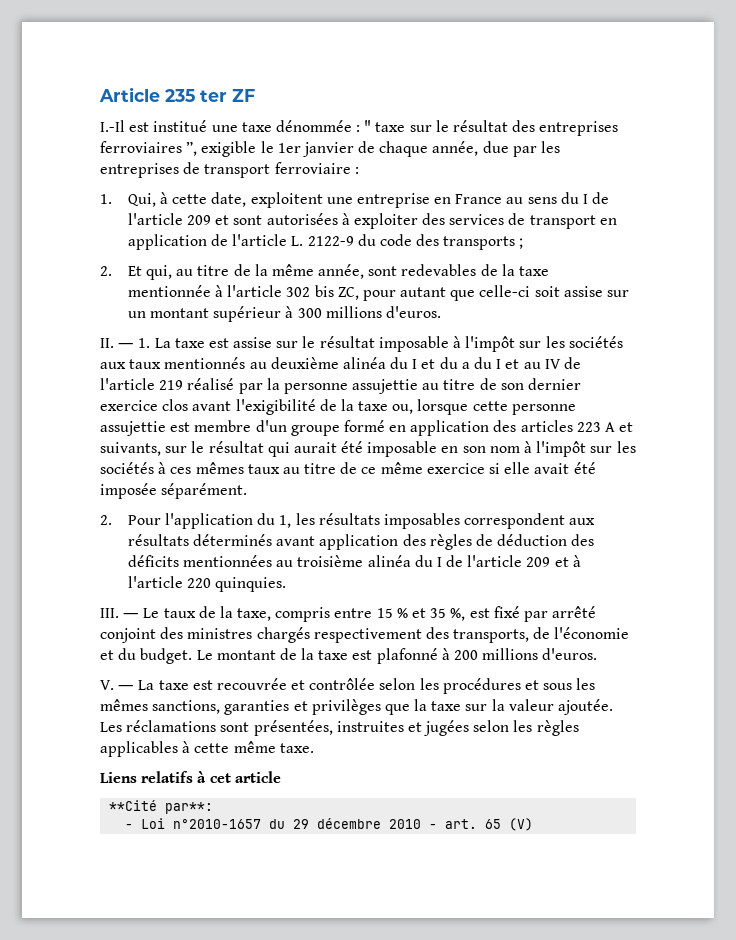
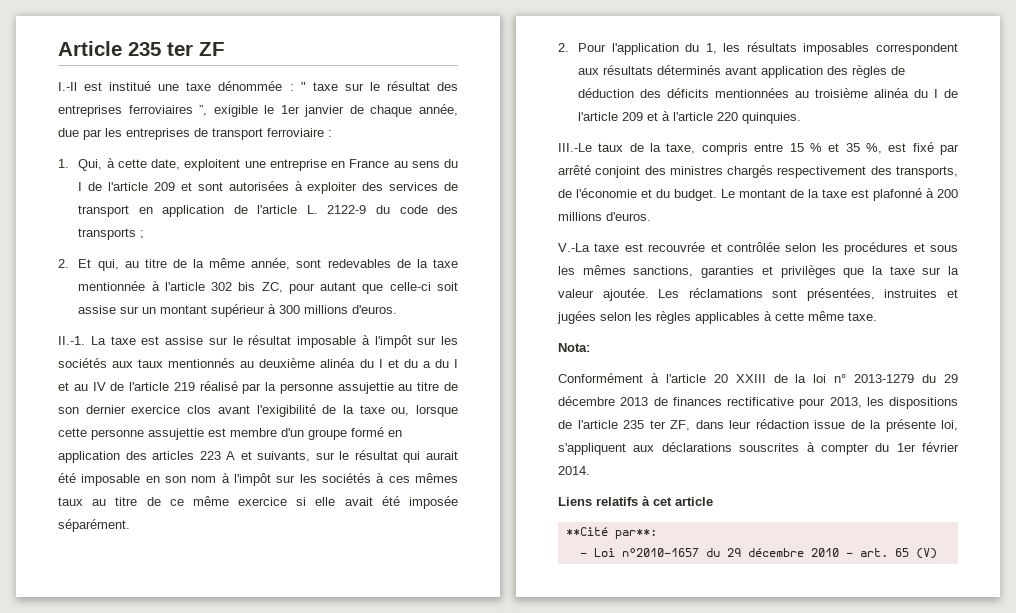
- II. ― 1. La taxe est assise sur le résultat imposable à l'impôt sur les sociétés aux taux mentionnés au deuxième alinéa du I et du a du I et au IV de l'article 219 réalisé par la personne assujettie au titre de son dernier exercice clos avant l'exigibilité de la taxe ou, lorsque cette personne assujettie est membre d'un groupe formé en application des articles 223 A et suivants, sur le résultat qui aurait été imposable en son nom à l'impôt sur les sociétés à ces mêmes taux au titre de ce même exercice si elle avait été imposée séparément.
+ II.-1. La taxe est assise sur le résultat imposable à l'impôt sur les sociétés aux taux mentionnés au deuxième alinéa du I et du a du I et au IV de l'article 219 réalisé par la personne assujettie au titre de son dernier exercice clos avant l'exigibilité de la taxe ou, lorsque cette personne assujettie est membre d'un groupe formé en application des articles 223 A et suivants, sur le résultat qui aurait été imposable en son nom à l'impôt sur les sociétés à ces mêmes taux au titre de ce même exercice si elle avait été imposée séparément.
- III. ― Le taux de la taxe, compris entre 15 % et 35 %, est fixé par arrêté conjoint des ministres chargés respectivement des transports, de l'économie et du budget.
+ III.-Le taux de la taxe, compris entre 15 % et 35 %, est fixé par arrêté conjoint des ministres chargés respectivement des transports, de l'économie et du budget.
- V. ― La taxe est recouvrée et contrôlée selon les procédures et sous les mêmes sanctions, garanties et privilèges que la taxe sur la valeur ajoutée.
+ V.-La taxe est recouvrée et contrôlée selon les procédures et sous les mêmes sanctions, garanties et privilèges que la taxe sur la valeur ajoutée.
+ Nota:
+ Conformément à l'article 20 XXIII de la loi n° 2013-1279 du 29 décembre 2013 de finances rectificative pour 2013, les dispositions de l'article 235 ter ZF, dans leur rédaction issue de la présente loi, s'appliquent aux déclarations souscrites à compter du 1er février 2014.

